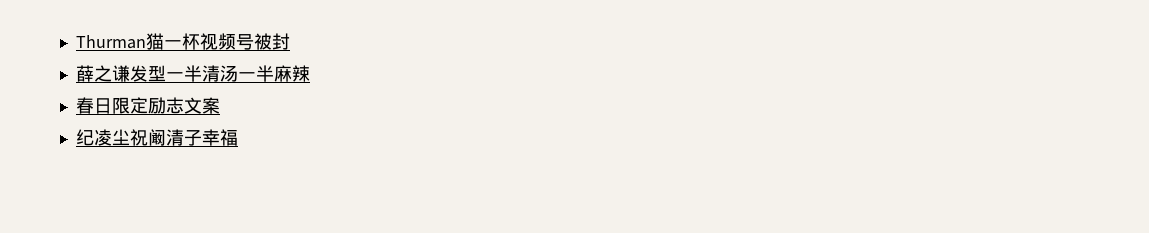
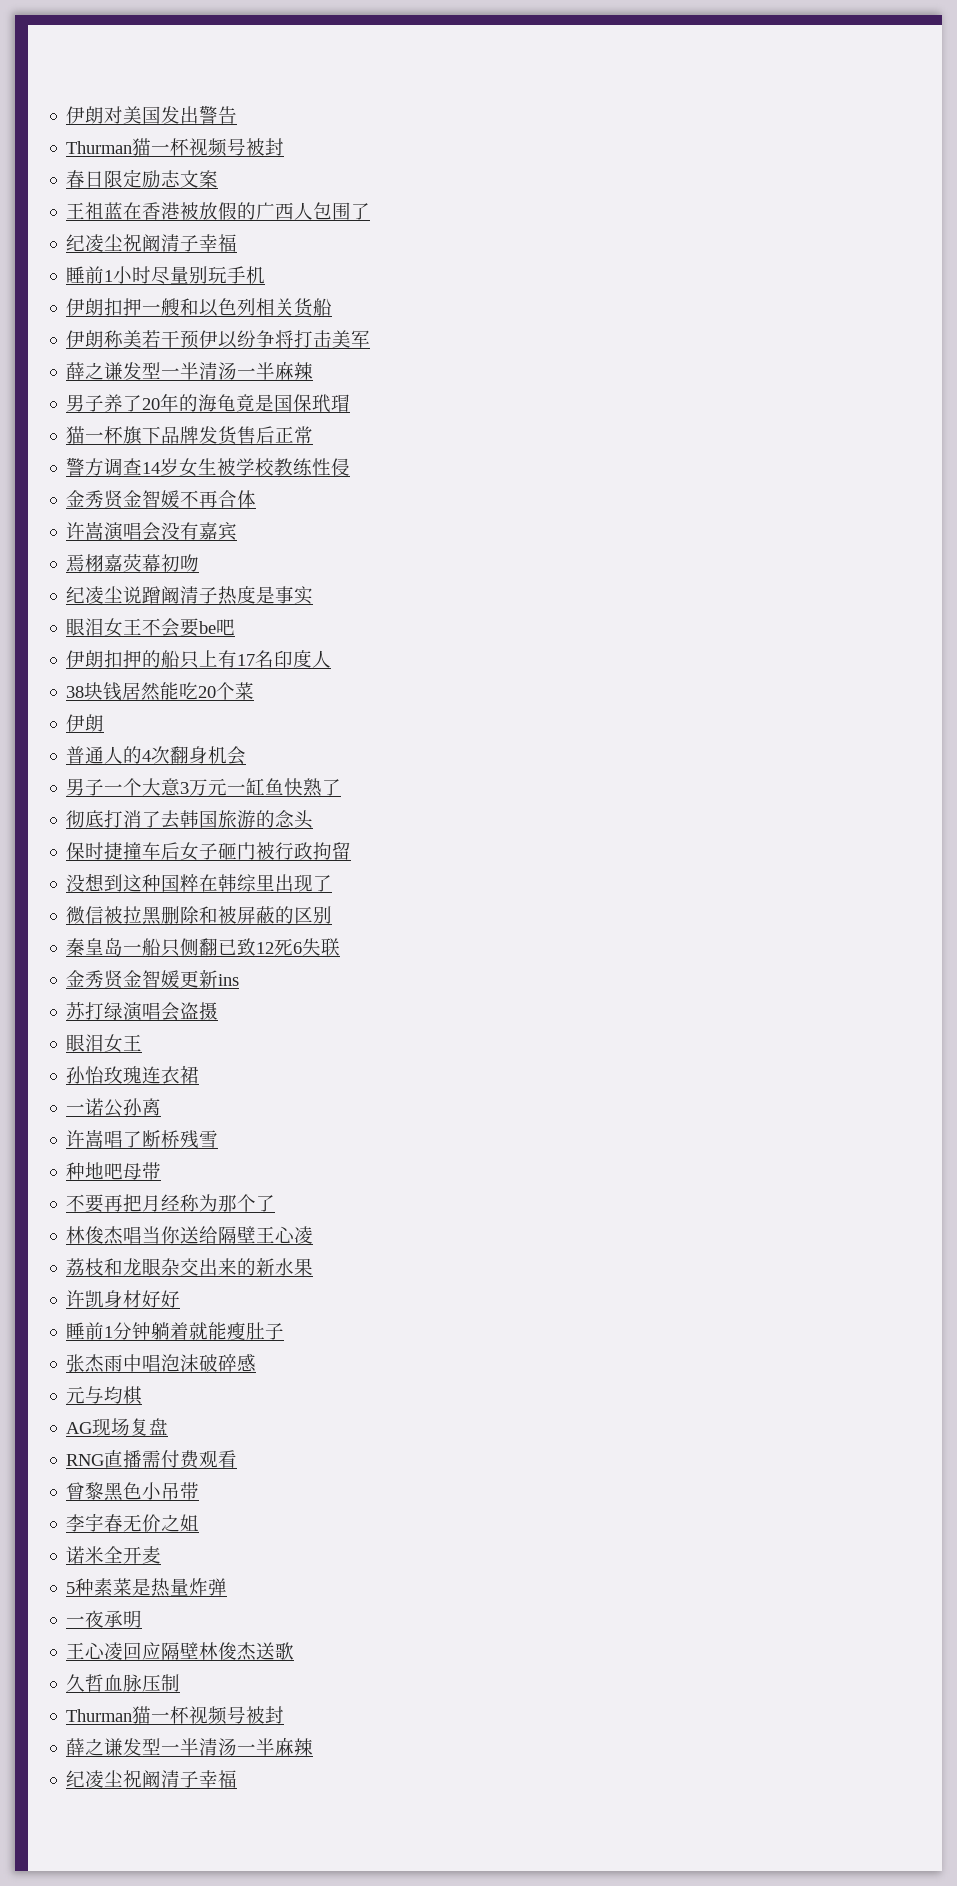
+ 伊朗对美国发出警告
+ Thurman猫一杯视频号被封
+ 春日限定励志文案
+ 王祖蓝在香港被放假的广西人包围了
+ 纪凌尘祝阚清子幸福
+ 睡前1小时尽量别玩手机
+ 伊朗扣押一艘和以色列相关货船
+ 伊朗称美若干预伊以纷争将打击美军
+ 薛之谦发型一半清汤一半麻辣
+ 男子养了20年的海龟竟是国保玳瑁
+ 猫一杯旗下品牌发货售后正常
+ 警方调查14岁女生被学校教练性侵
+ 金秀贤金智媛不再合体
+ 许嵩演唱会没有嘉宾
+ 焉栩嘉荧幕初吻
+ 纪凌尘说蹭阚清子热度是事实
+ 眼泪女王不会要be吧
+ 伊朗扣押的船只上有17名印度人
+ 38块钱居然能吃20个菜
+ 伊朗
+ 普通人的4次翻身机会
+ 男子一个大意3万元一缸鱼快熟了
+ 彻底打消了去韩国旅游的念头
+ 保时捷撞车后女子砸门被行政拘留
+ 没想到这种国粹在韩综里出现了
+ 微信被拉黑删除和被屏蔽的区别
+ 秦皇岛一船只侧翻已致12死6失联
+ 金秀贤金智媛更新ins
+ 苏打绿演唱会盗摄
+ 眼泪女王
+ 孙怡玫瑰连衣裙
+ 一诺公孙离
+ 许嵩唱了断桥残雪
+ 种地吧母带
+ 不要再把月经称为那个了
+ 林俊杰唱当你送给隔壁王心凌
+ 荔枝和龙眼杂交出来的新水果
+ 许凯身材好好
+ 睡前1分钟躺着就能瘦肚子
+ 张杰雨中唱泡沫破碎感
+ 元与均棋
+ AG现场复盘
+ RNG直播需付费观看
+ 曾黎黑色小吊带
+ 李宇春无价之姐
+ 诺米全开麦
+ 5种素菜是热量炸弹
+ 一夜承明
+ 王心凌回应隔壁林俊杰送歌
+ 久哲血脉压制
- 春日限定励志文案

